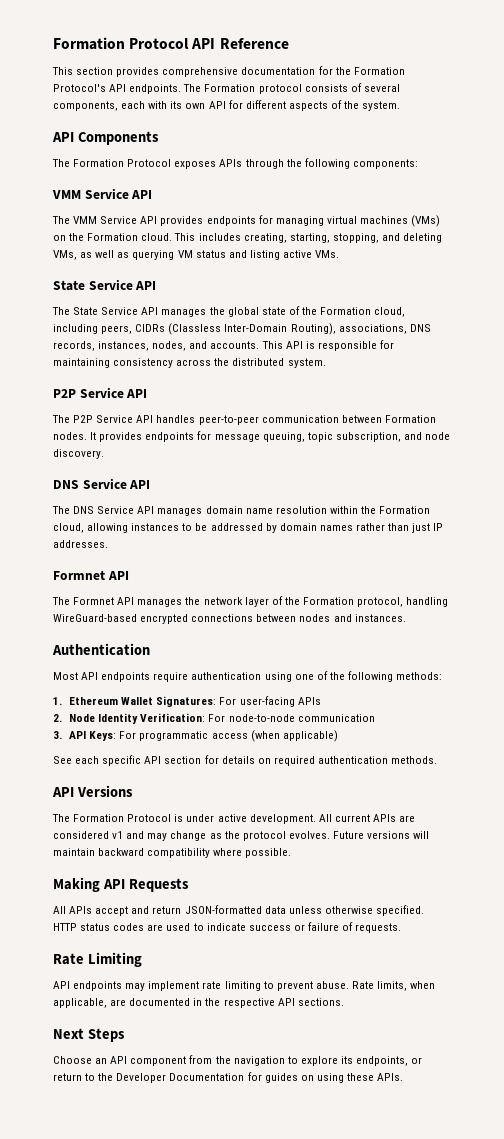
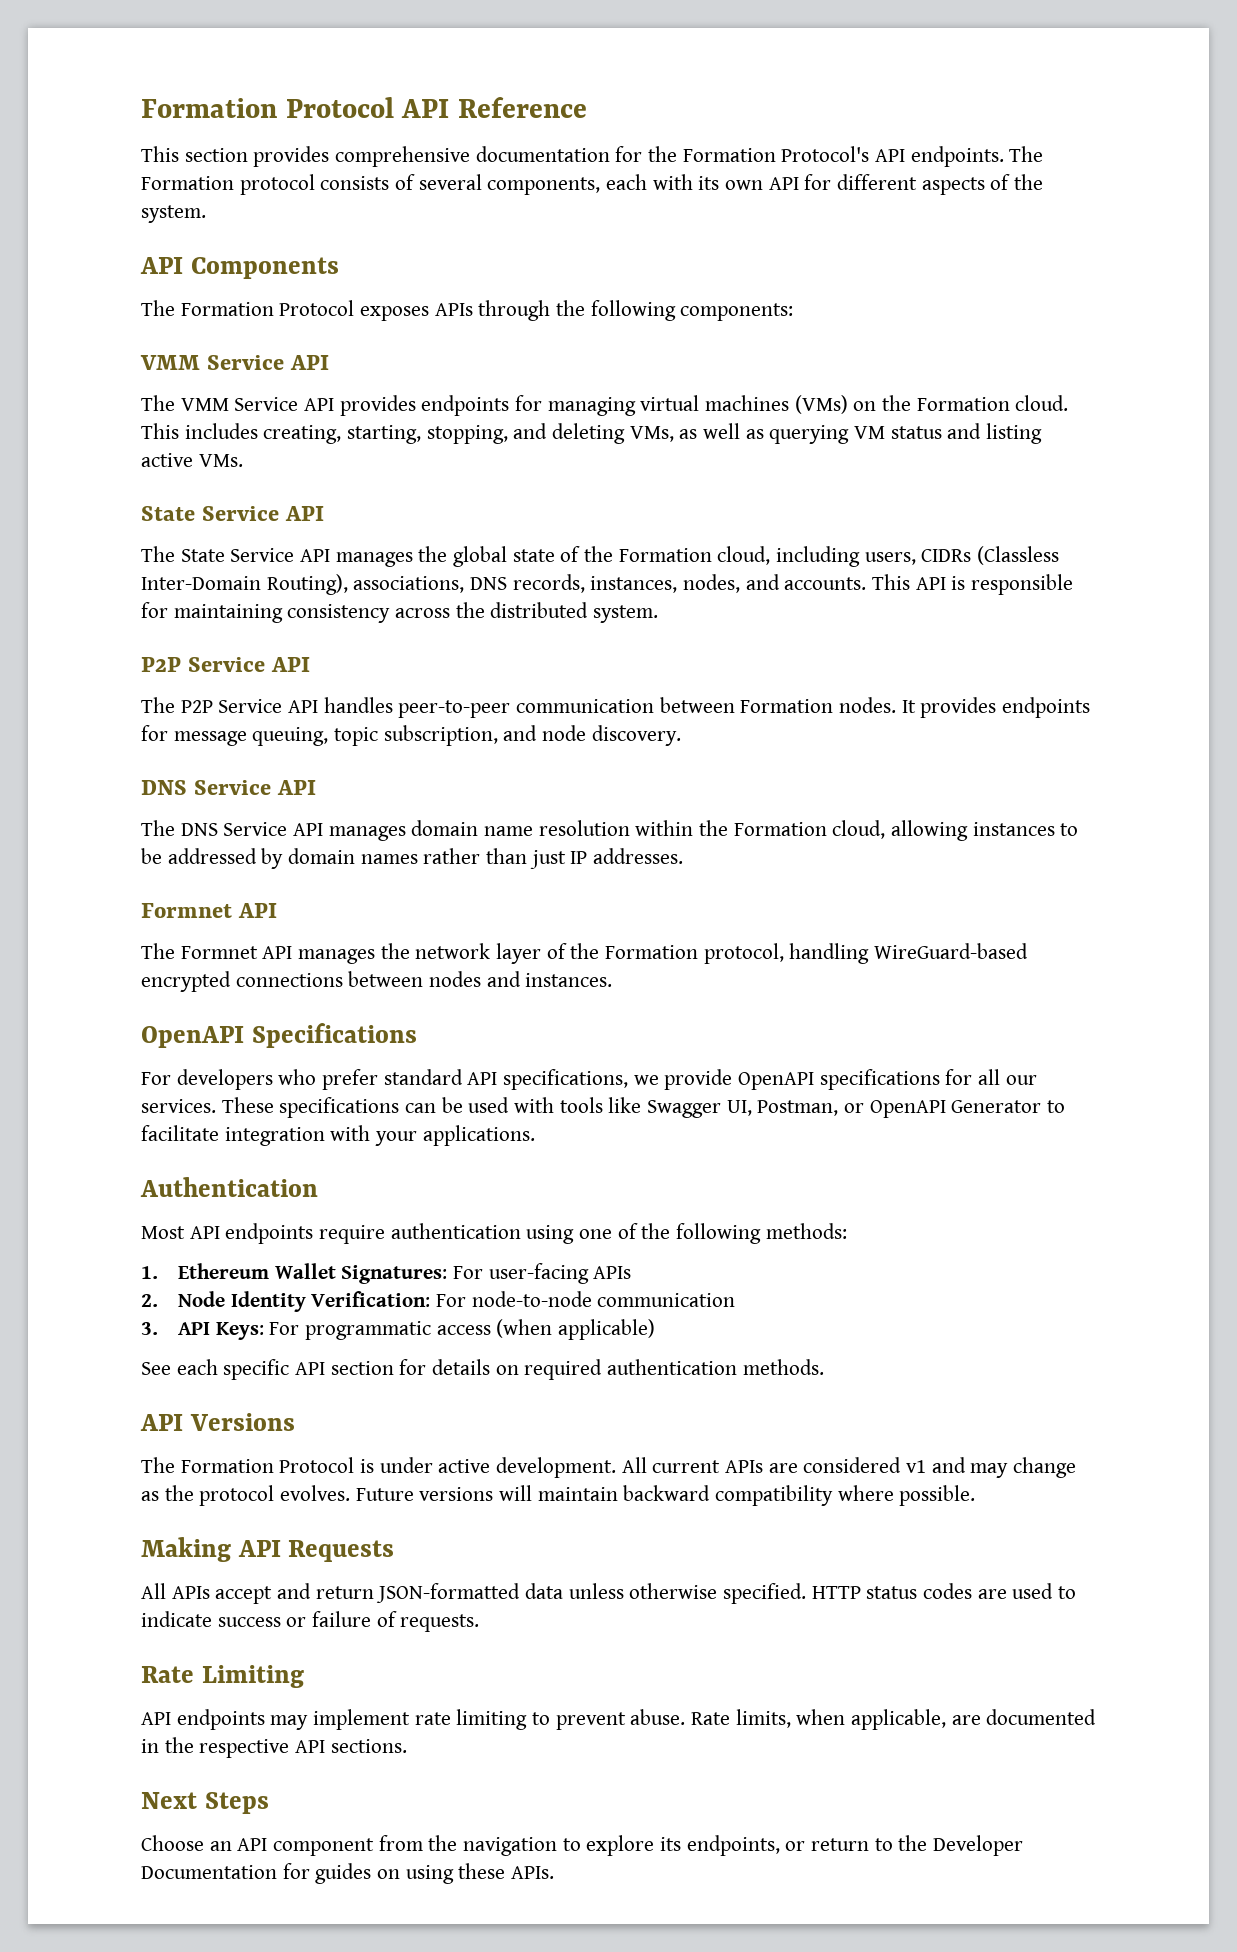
- The State Service API manages the global state of the Formation cloud, including peers, CIDRs (Classless Inter-Domain Routing), associations, DNS records, instances, nodes, and accounts.
+ The State Service API manages the global state of the Formation cloud, including users, CIDRs (Classless Inter-Domain Routing), associations, DNS records, instances, nodes, and accounts.
+ OpenAPI Specifications
+ For developers who prefer standard API specifications, we provide OpenAPI specifications for all our services. These specifications can be used with tools like Swagger UI, Postman, or OpenAPI Generator to facilitate integration with your applications.

